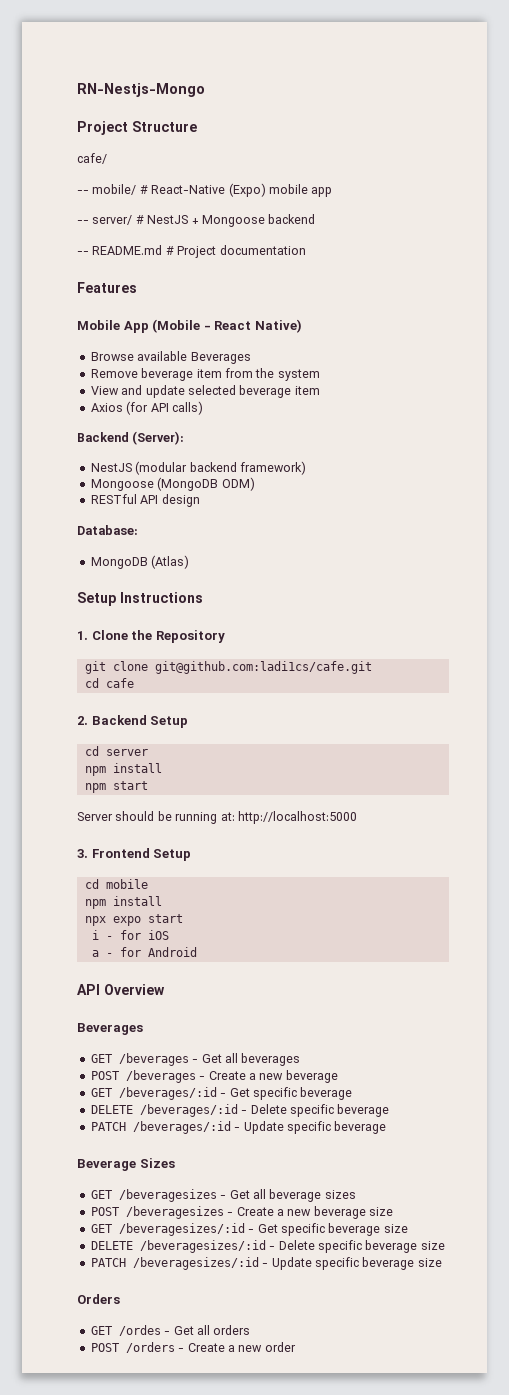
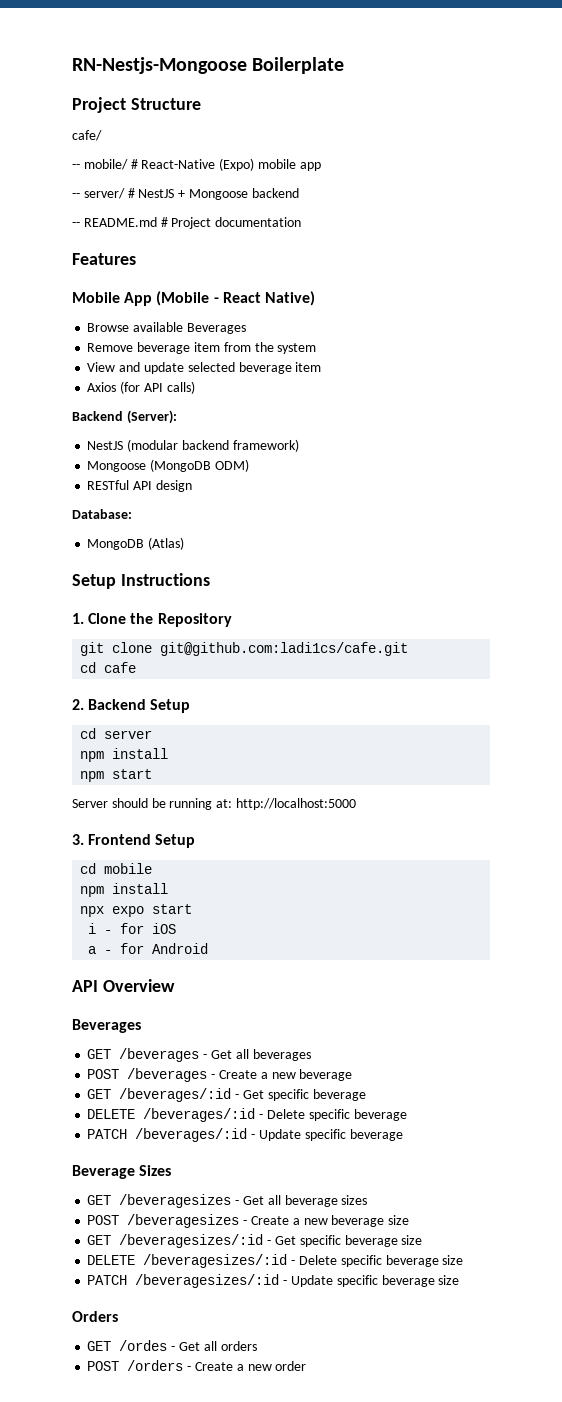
- RN-Nestjs-Mongo
+ RN-Nestjs-Mongoose Boilerplate

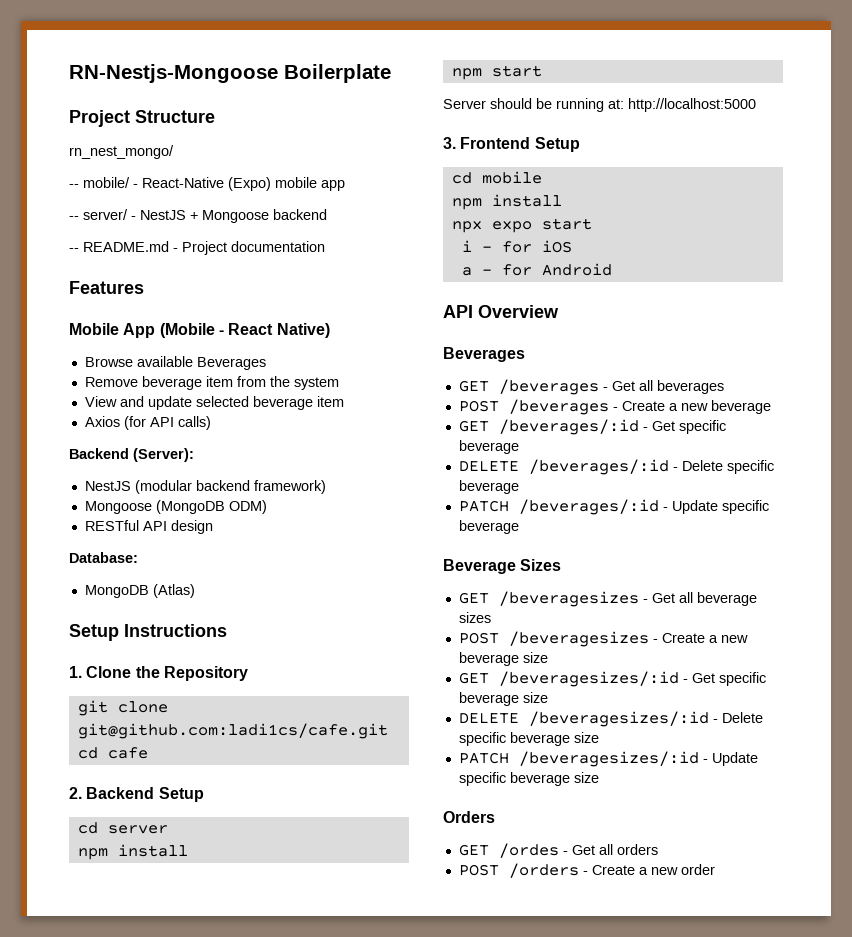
- cafe/
+ rn_nest_mongo/
- -- mobile/ # React-Native (Expo) mobile app
+ -- mobile/ - React-Native (Expo) mobile app
- -- server/ # NestJS + Mongoose backend
+ -- server/ - NestJS + Mongoose backend
- -- README.md # Project documentation
+ -- README.md - Project documentation

